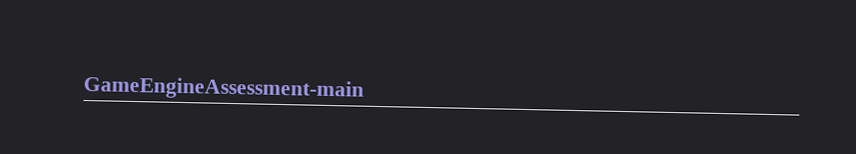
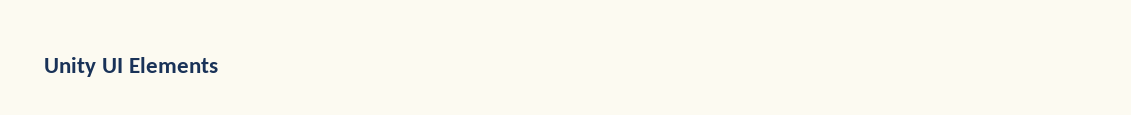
- GameEngineAssessment-main
+ Unity UI Elements

